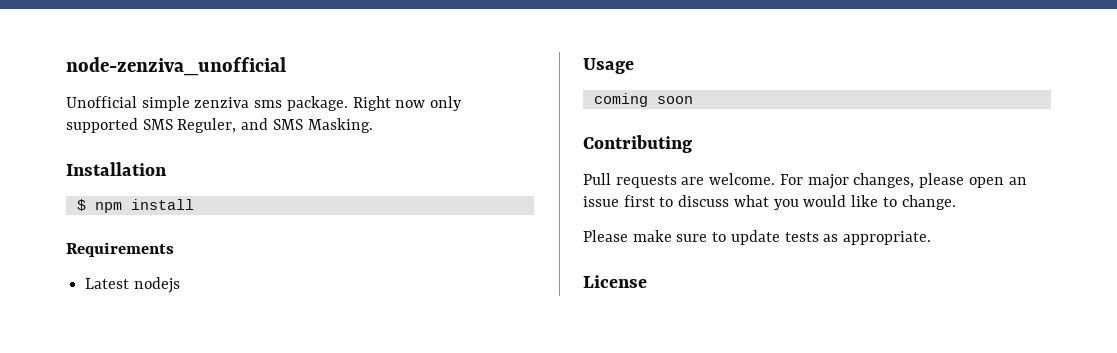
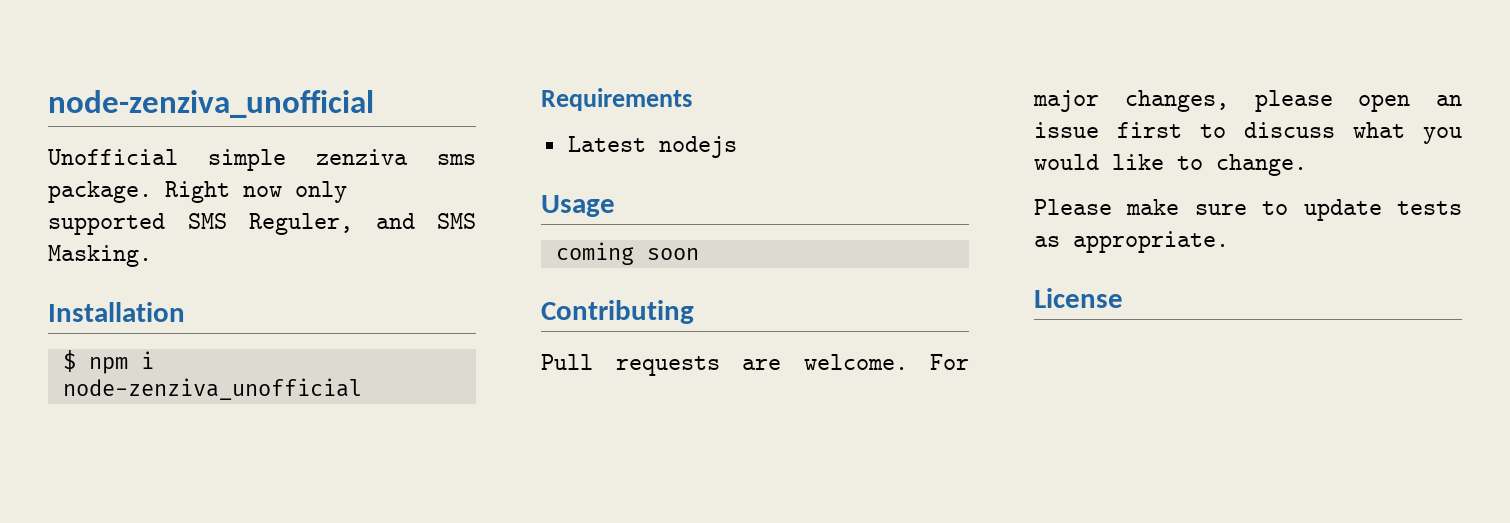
- $ npm install
+ $ npm i node-zenziva_unofficial

